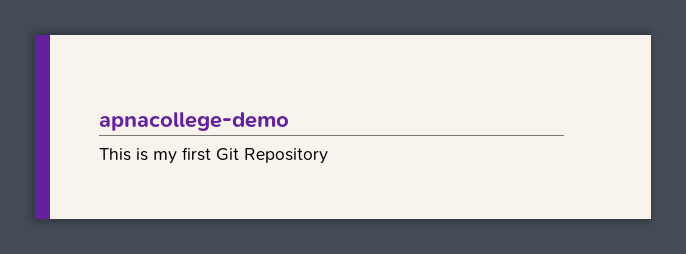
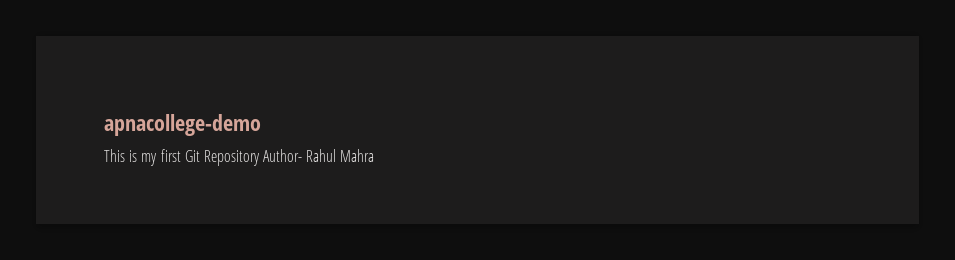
- This is my first Git Repository
+ This is my first Git Repository Author- Rahul Mahra

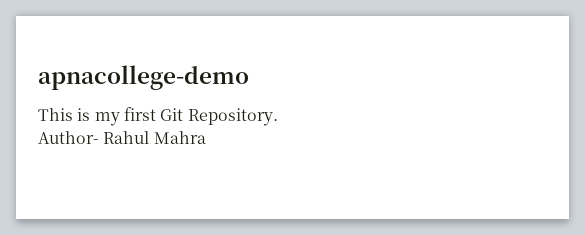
- This is my first Git Repository Author- Rahul Mahra
+ This is my first Git Repository.
+ Author- Rahul Mahra

